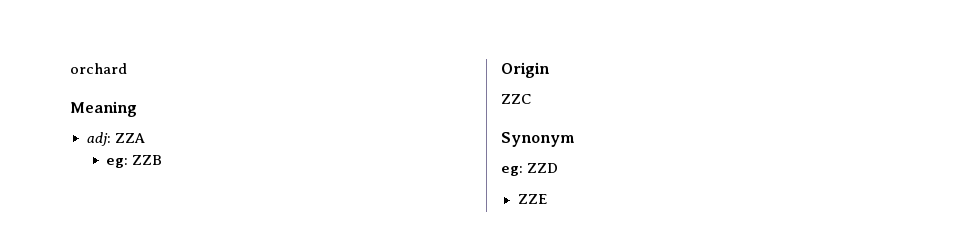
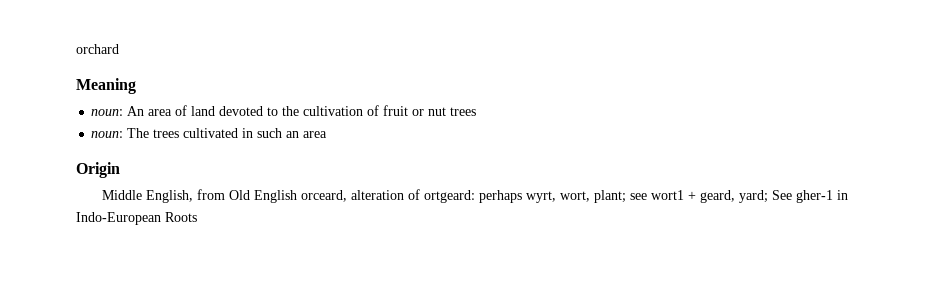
- adj: ZZA
- eg: ZZB
+ noun: An area of land devoted to the cultivation of fruit or nut trees
+ noun: The trees cultivated in such an area
  Origin
- ZZC
- Synonym
- eg: ZZD
- ZZE
+ Middle English, from Old English orceard, alteration of ortgeard: perhaps wyrt, wort, plant; see wort1 + geard, yard; See gher-1 in Indo-European Roots

